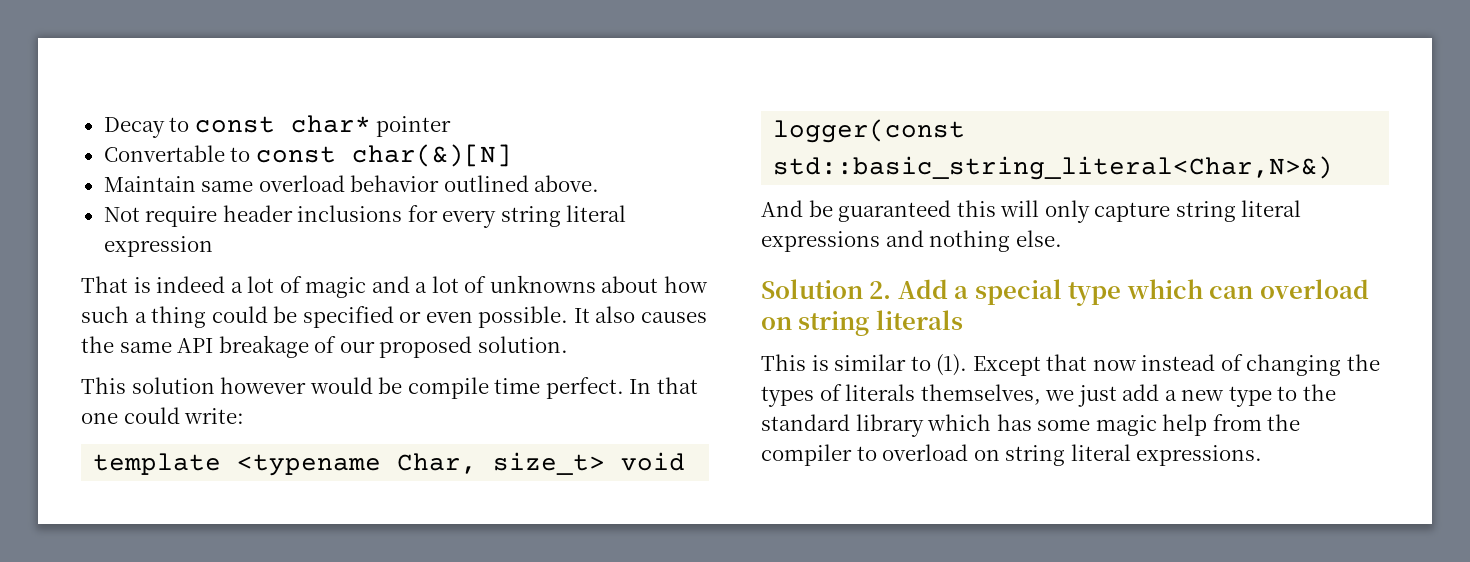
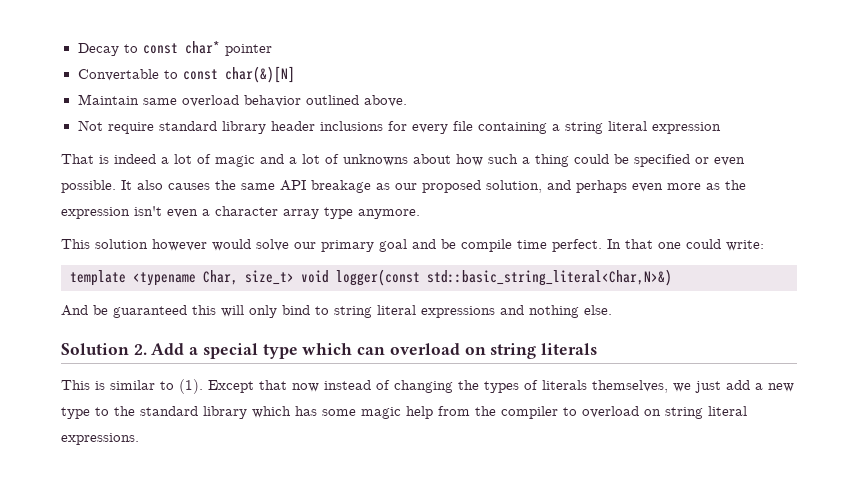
- Not require header inclusions for every string literal expression
+ Not require standard library header inclusions for every file containing a string literal expression
- It also causes the same API breakage of our proposed solution.
+ It also causes the same API breakage as our proposed solution, and perhaps even more as the expression isn't even a character array type anymore.
- This solution however would be compile time perfect.
+ This solution however would solve our primary goal and be compile time perfect.
- And be guaranteed this will only capture string literal expressions and nothing else.
+ And be guaranteed this will only bind to string literal expressions and nothing else.

